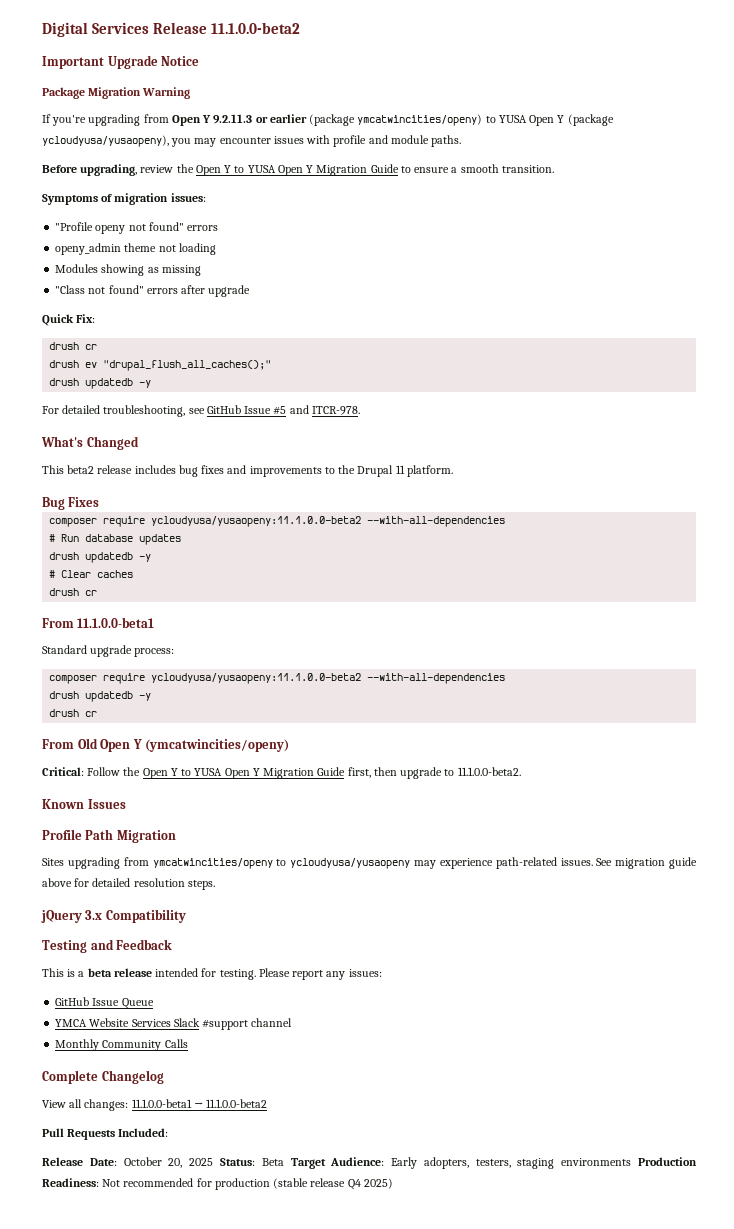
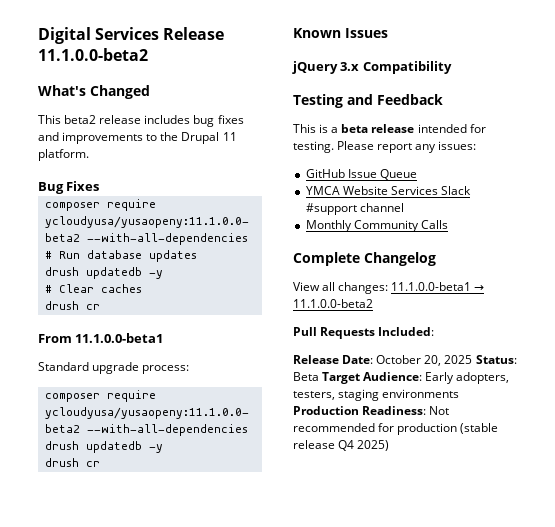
- Important Upgrade Notice
- Package Migration Warning
- If you're upgrading from Open Y 9.2.11.3 or earlier (package ymcatwincities/openy) to YUSA Open Y (package ycloudyusa/yusaopeny), you may encounter issues with profile and module paths.
- Before upgrading, review the Open Y to YUSA Open Y Migration Guide to ensure a smooth transition.
- Symptoms of migration issues:
- "Profile openy not found" errors
- openy_admin theme not loading
- Modules showing as missing
- "Class not found" errors after upgrade
- Quick Fix:
- drush cr
- drush ev "drupal_flush_all_caches();"
- drush updatedb -y
- For detailed troubleshooting, see GitHub Issue #5 and ITCR-978.
- From Old Open Y (ymcatwincities/openy)
- Critical: Follow the Open Y to YUSA Open Y Migration Guide first, then upgrade to 11.1.0.0-beta2.
  Known Issues
- Profile Path Migration
- Sites upgrading from ymcatwincities/openy to ycloudyusa/yusaopeny may experience path-related issues. See migration guide above for detailed resolution steps.

